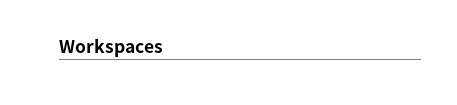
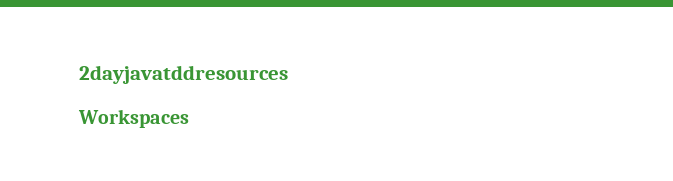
+ 2dayjavatddresources

